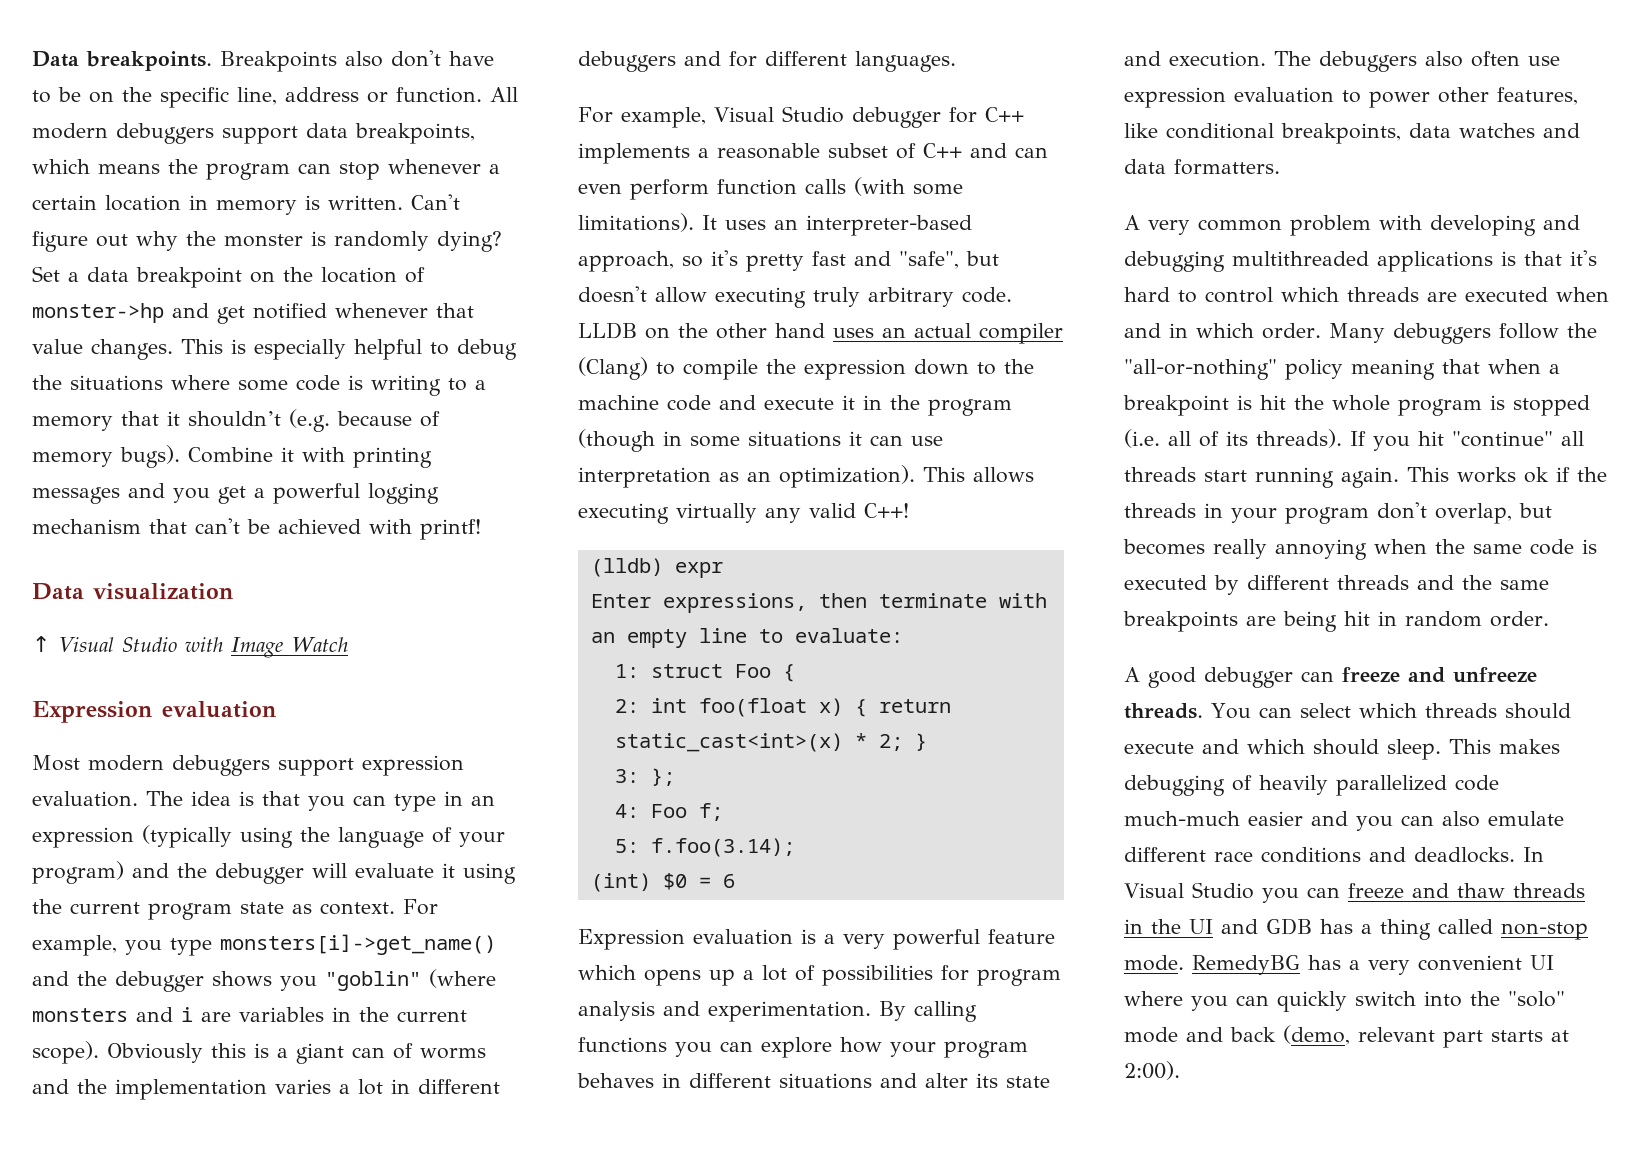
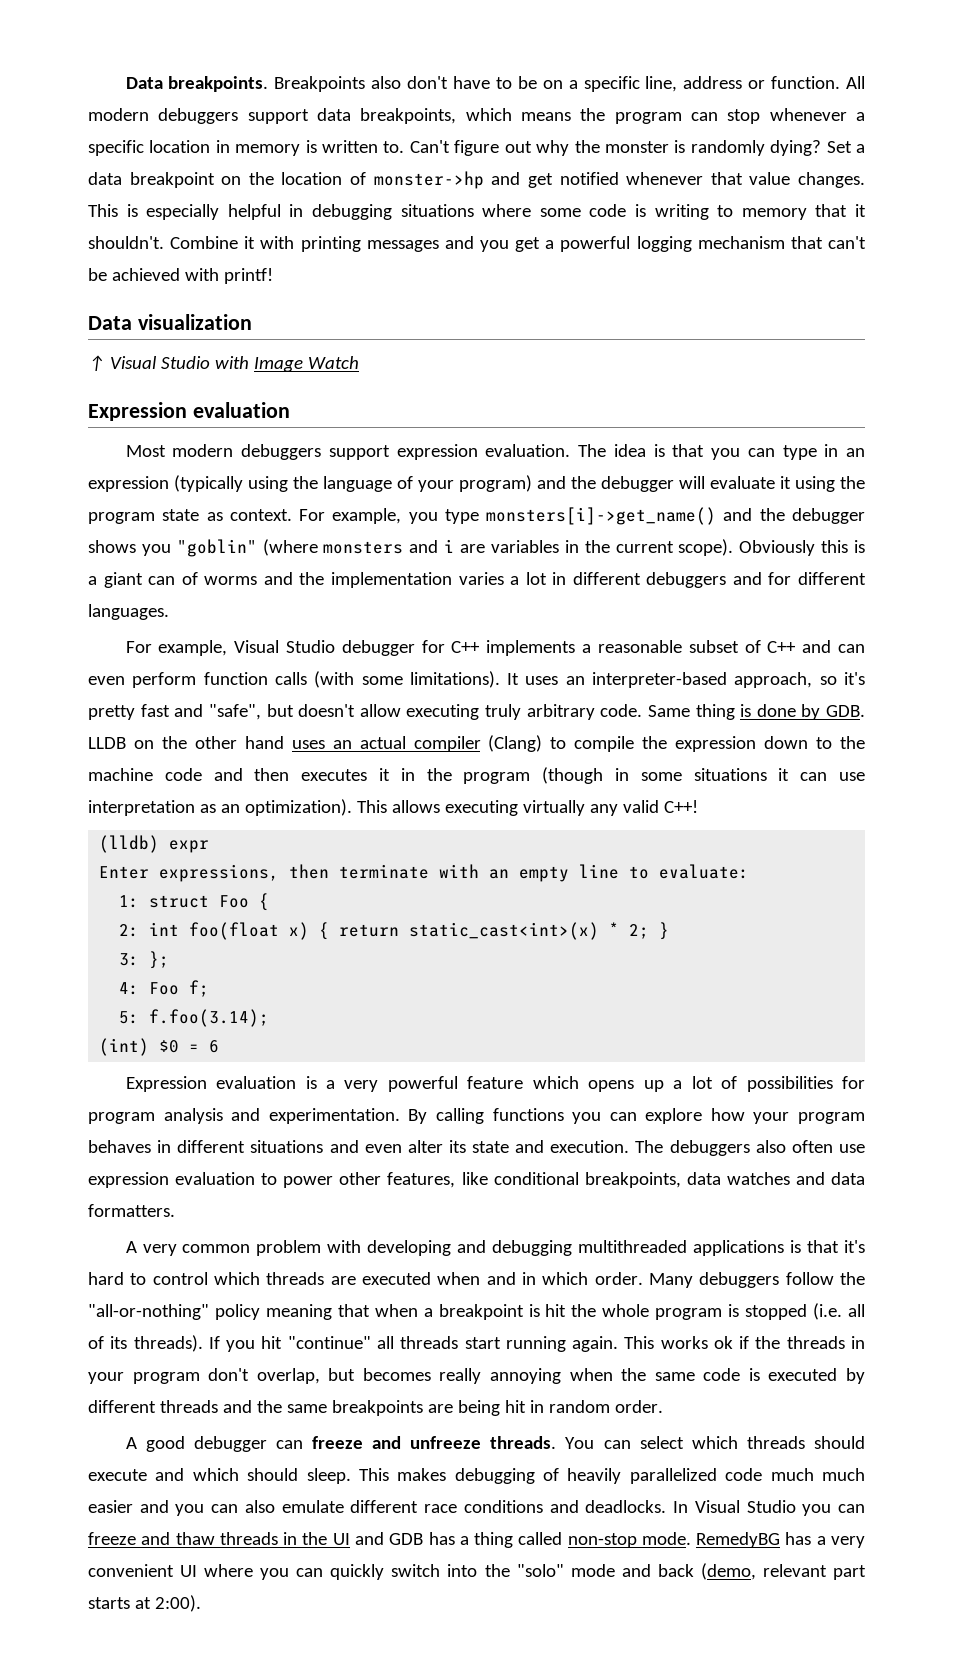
- Breakpoints also don't have to be on the specific line, address or function.
+ Breakpoints also don't have to be on a specific line, address or function.
- All modern debuggers support data breakpoints, which means the program can stop whenever a certain location in memory is written.
+ All modern debuggers support data breakpoints, which means the program can stop whenever a specific location in memory is written to.
- This is especially helpful to debug the situations where some code is writing to a memory that it shouldn’t (e.g. because of memory bugs).
+ This is especially helpful in debugging situations where some code is writing to memory that it shouldn't.
- The idea is that you can type in an expression (typically using the language of your program) and the debugger will evaluate it using the current program state as context.
+ The idea is that you can type in an expression (typically using the language of your program) and the debugger will evaluate it using the program state as context.
- LLDB on the other hand uses an actual compiler (Clang) to compile the expression down to the machine code and execute it in the program (though in some situations it can use interpretation as an optimization).
+ Same thing is done by GDB. LLDB on the other hand uses an actual compiler (Clang) to compile the expression down to the machine code and then executes it in the program (though in some situations it can use interpretation as an optimization).
- By calling functions you can explore how your program behaves in different situations and alter its state and execution.
+ By calling functions you can explore how your program behaves in different situations and even alter its state and execution.
- This makes debugging of heavily parallelized code much-much easier and you can also emulate different race conditions and deadlocks.
+ This makes debugging of heavily parallelized code much much easier and you can also emulate different race conditions and deadlocks.

